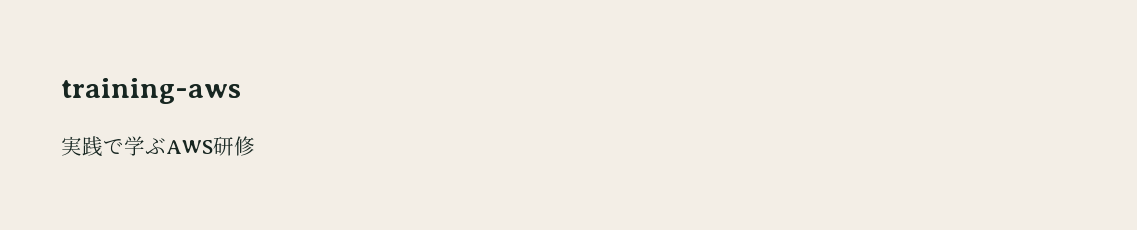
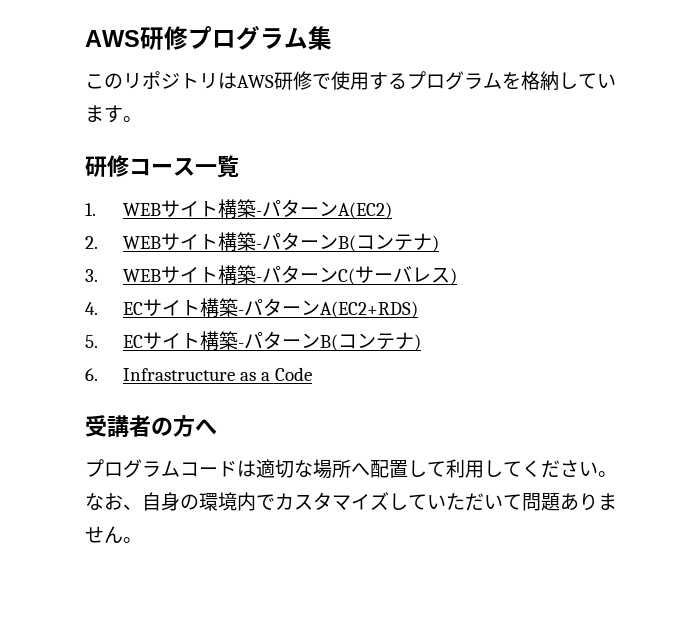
- training-aws
- 実践で学ぶAWS研修
+ AWS研修プログラム集
+ このリポジトリはAWS研修で使用するプログラムを格納しています。
+ 研修コース一覧
+ 1. WEBサイト構築-パターンA(EC2)
+ 2. WEBサイト構築-パターンB(コンテナ)
+ 3. WEBサイト構築-パターンC(サーバレス)
+ 4. ECサイト構築-パターンA(EC2+RDS)
+ 5. ECサイト構築-パターンB(コンテナ)
+ 6. Infrastructure as a Code
+ 受講者の方へ
+ プログラムコードは適切な場所へ配置して利用してください。なお、自身の環境内でカスタマイズしていただいて問題ありません。

